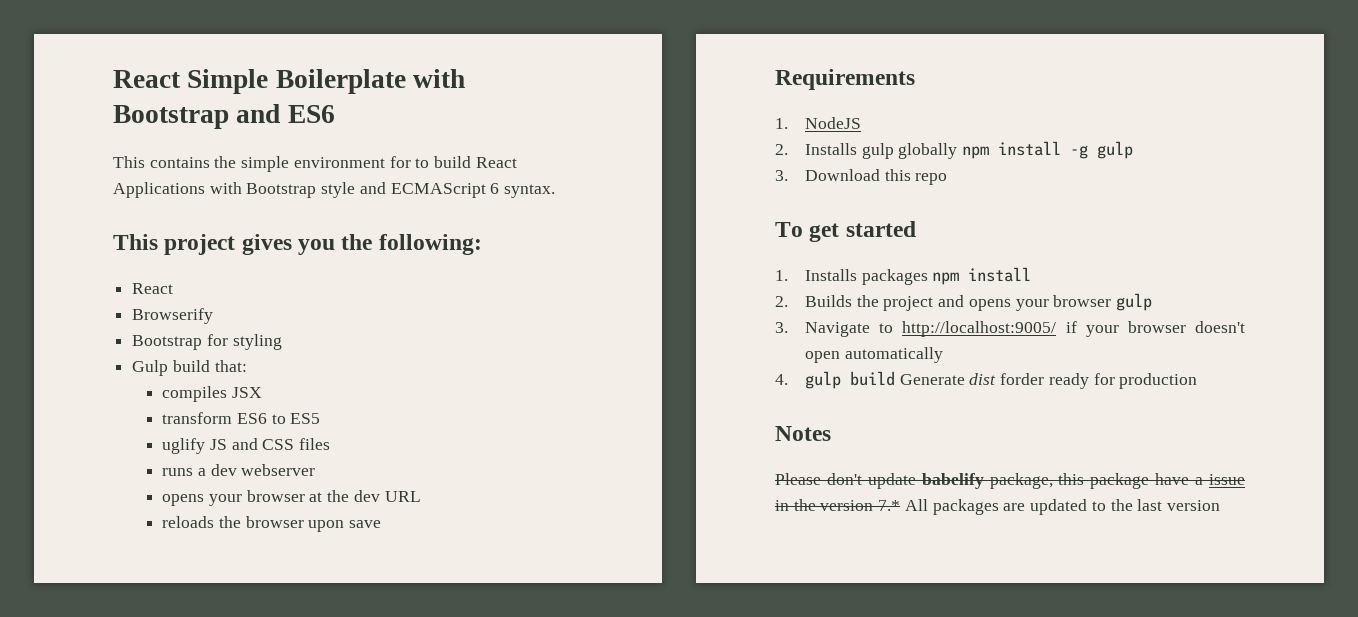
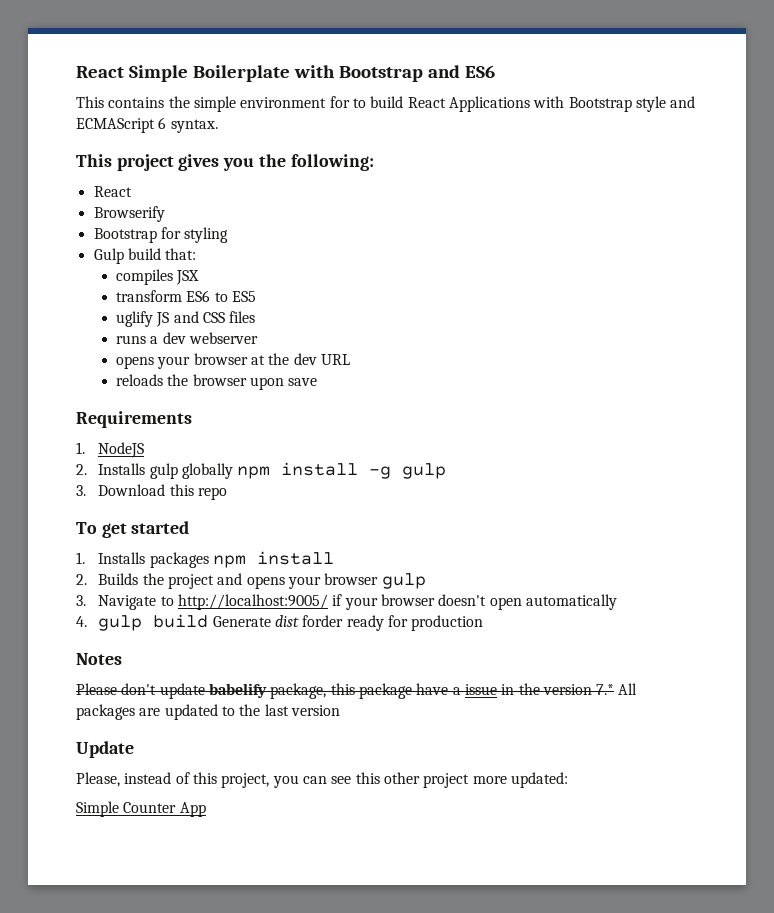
+ Update
+ Please, instead of this project, you can see this other project more updated:
+ Simple Counter App

